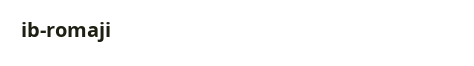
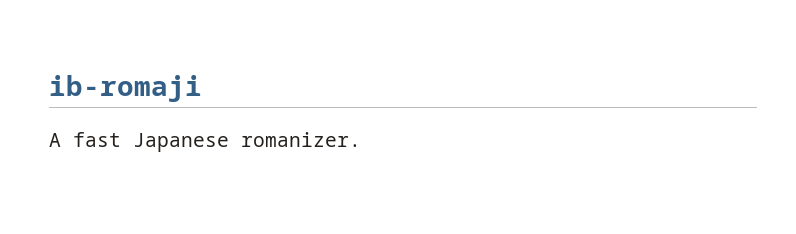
+ A fast Japanese romanizer.

